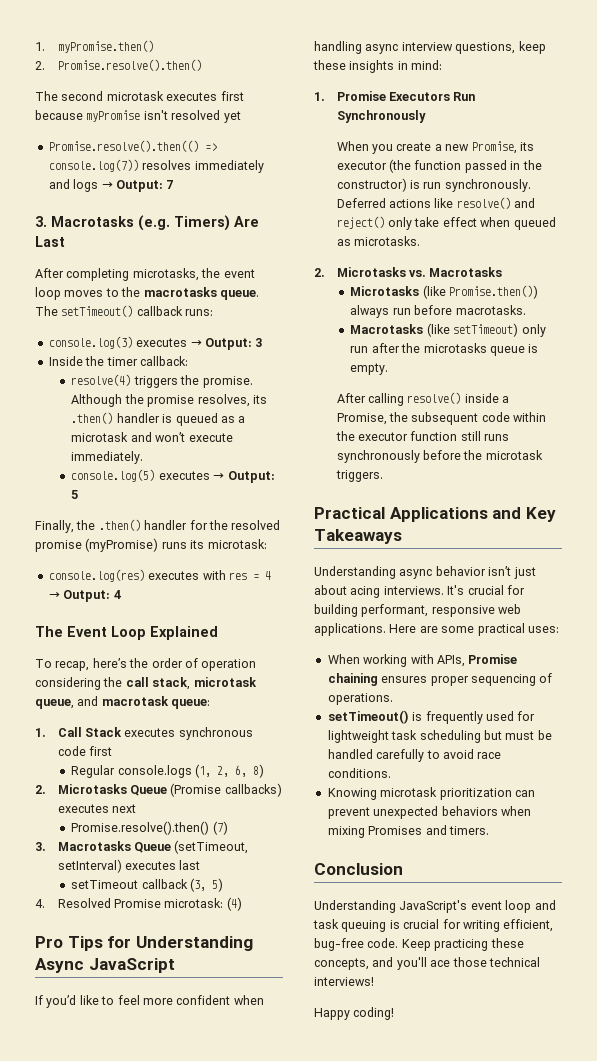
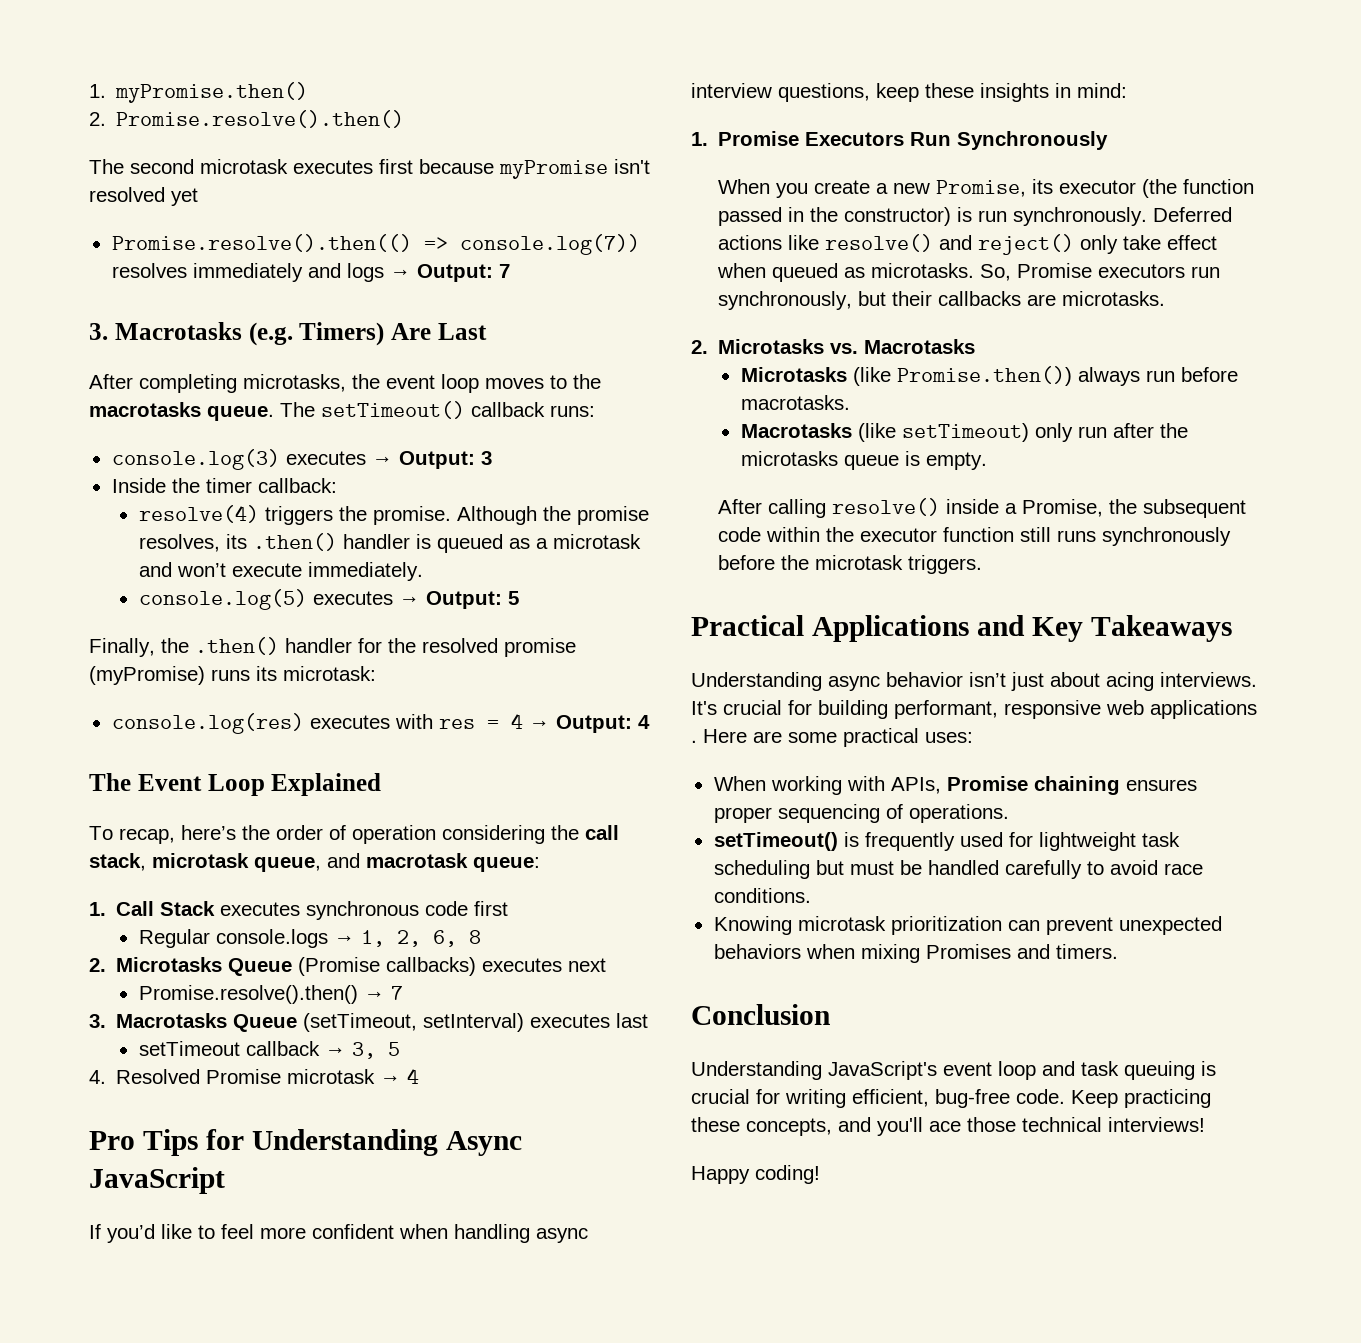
- Regular console.logs (1, 2, 6, 8)
+ Regular console.logs → 1, 2, 6, 8
- Promise.resolve().then() (7)
+ Promise.resolve().then() → 7
- setTimeout callback (3, 5)
+ setTimeout callback → 3, 5
- 4. Resolved Promise microtask: (4)
+ 4. Resolved Promise microtask → 4
+ So, Promise executors run synchronously, but their callbacks are microtasks.
- It's crucial for building performant, responsive web applications.
+ It's crucial for building performant, responsive web applications .

